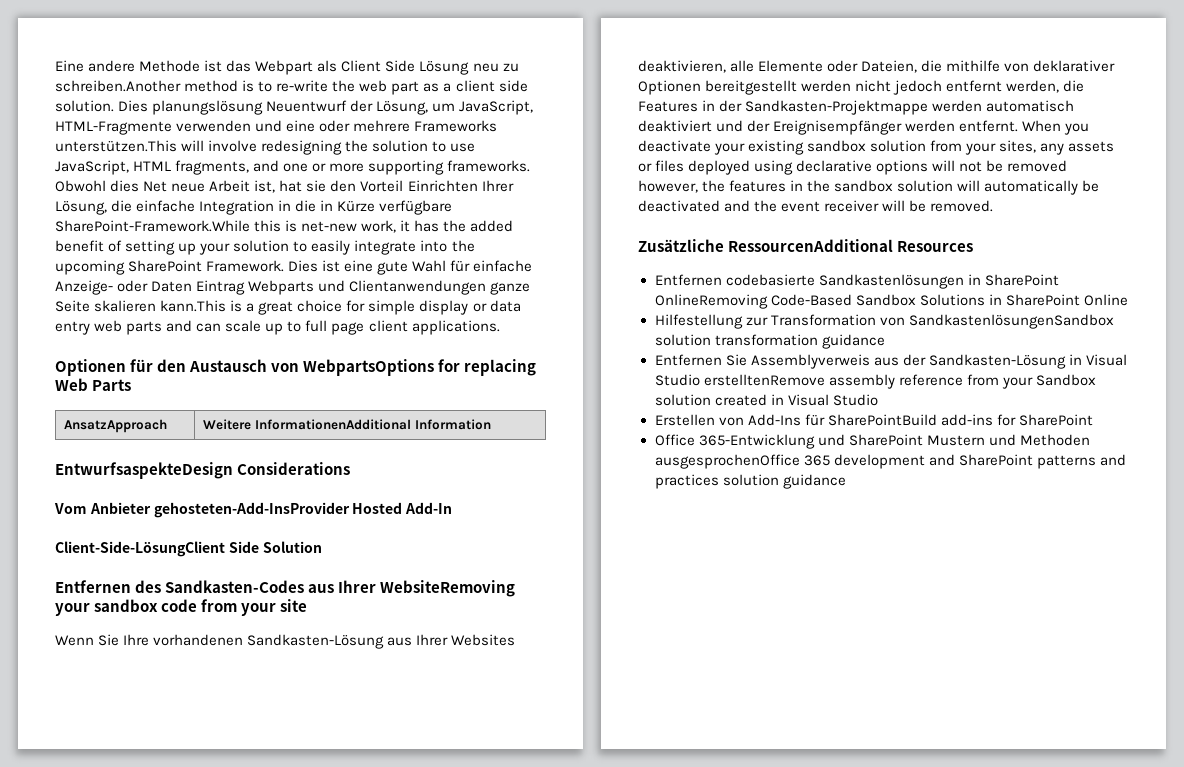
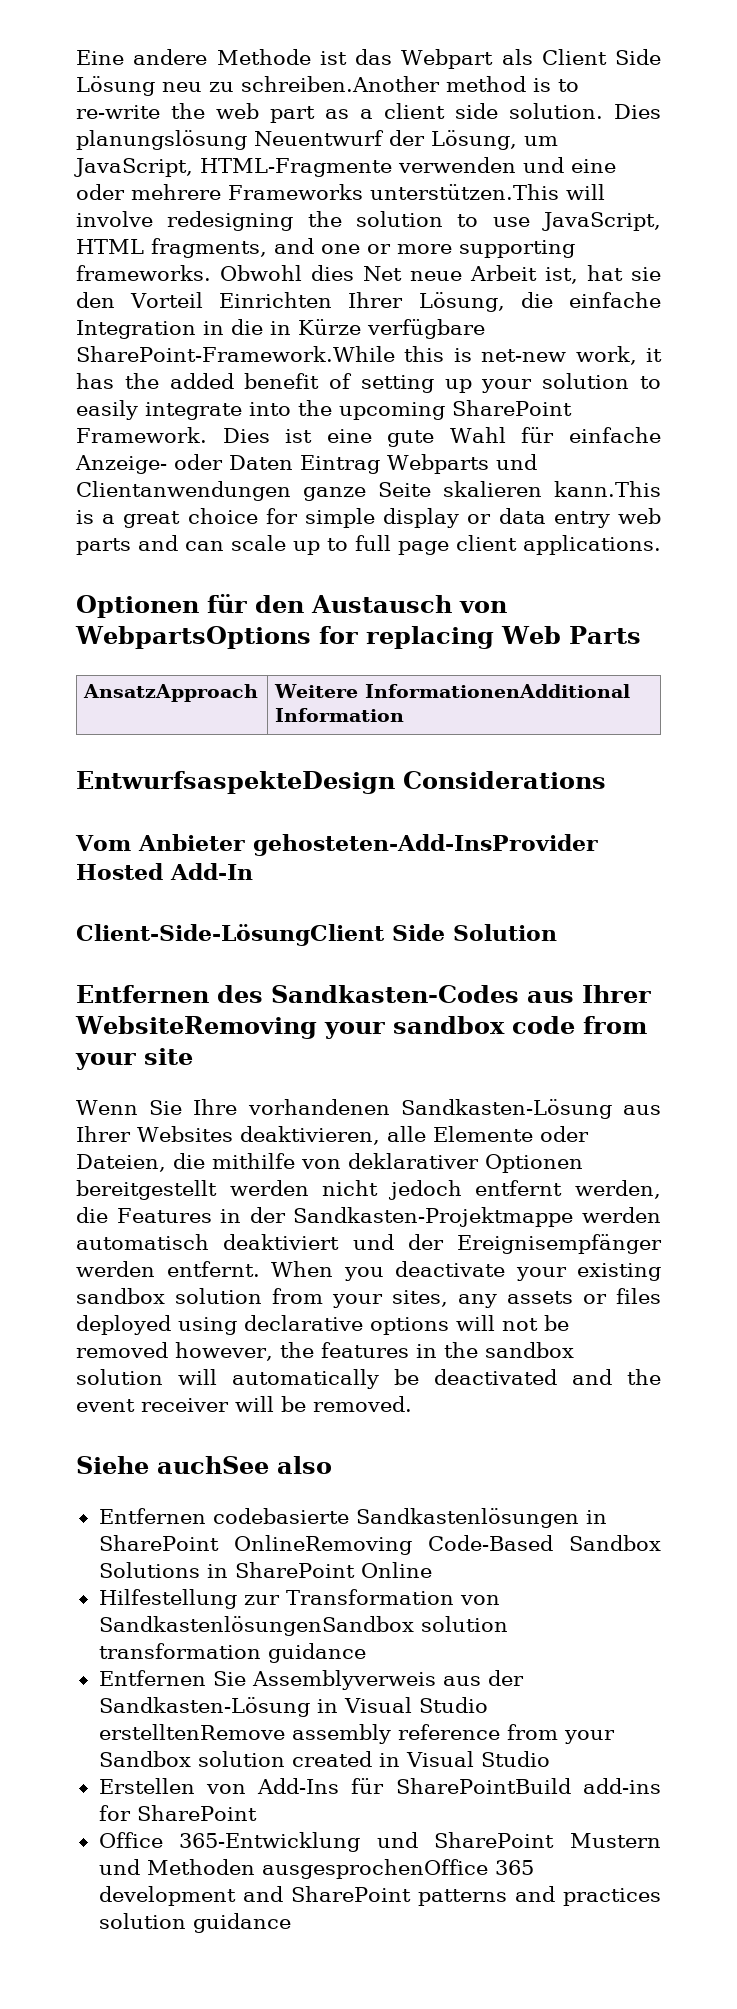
- Zusätzliche RessourcenAdditional Resources
+ Siehe auchSee also

